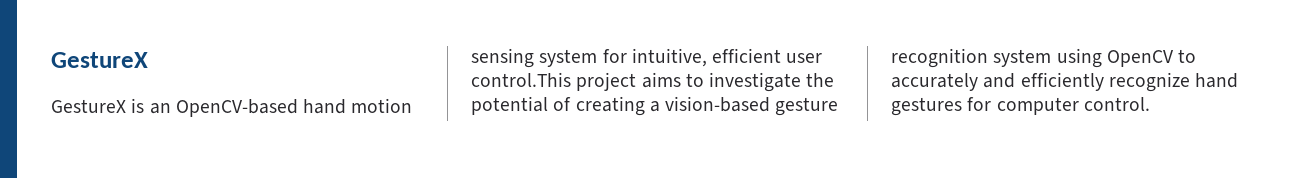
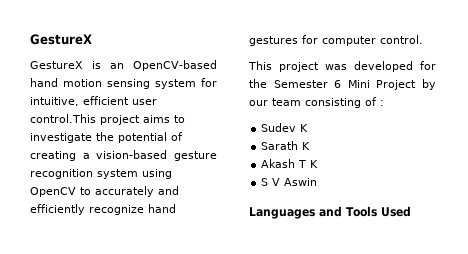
+ This project was developed for the Semester 6 Mini Project by our team consisting of :
+ Sudev K
+ Sarath K
+ Akash T K
+ S V Aswin
+ Languages and Tools Used

